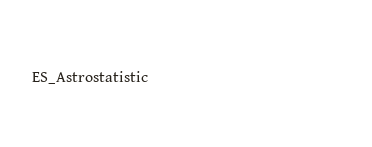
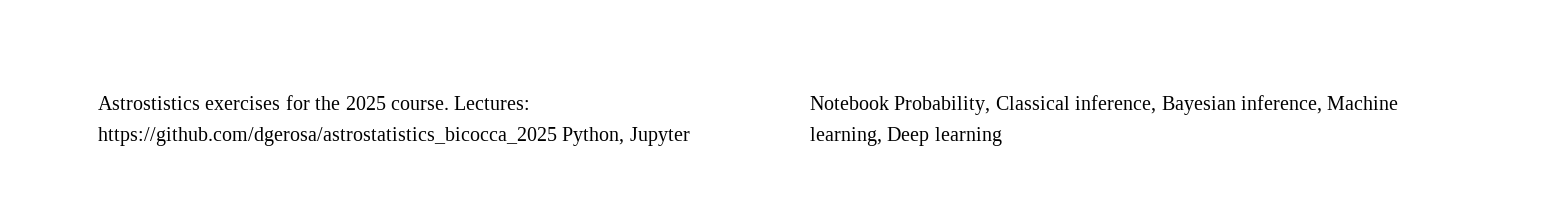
- ES_Astrostatistic
+ Astrostistics exercises for the 2025 course. Lectures: https://github.com/dgerosa/astrostatistics_bicocca_2025 Python, Jupyter Notebook Probability, Classical inference, Bayesian inference, Machine learning, Deep learning

